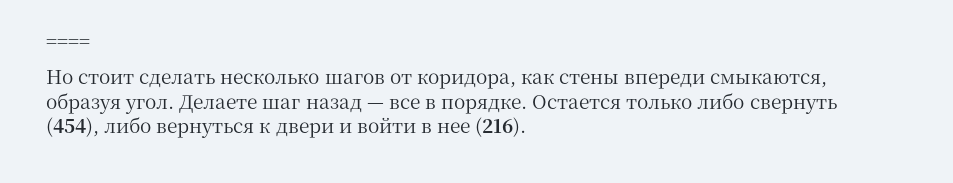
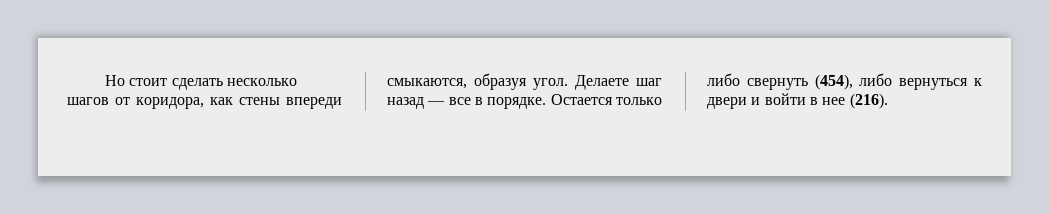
- ====

